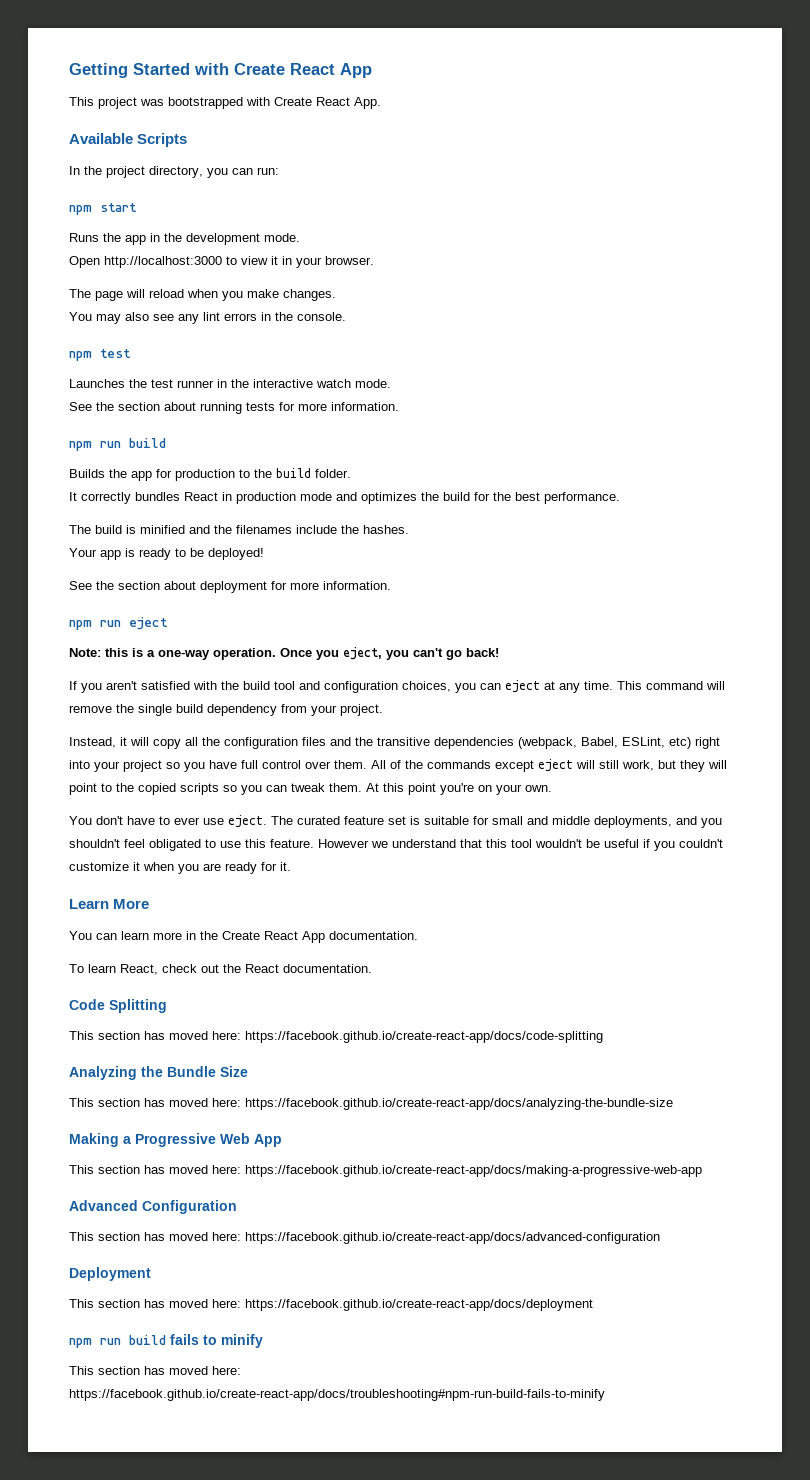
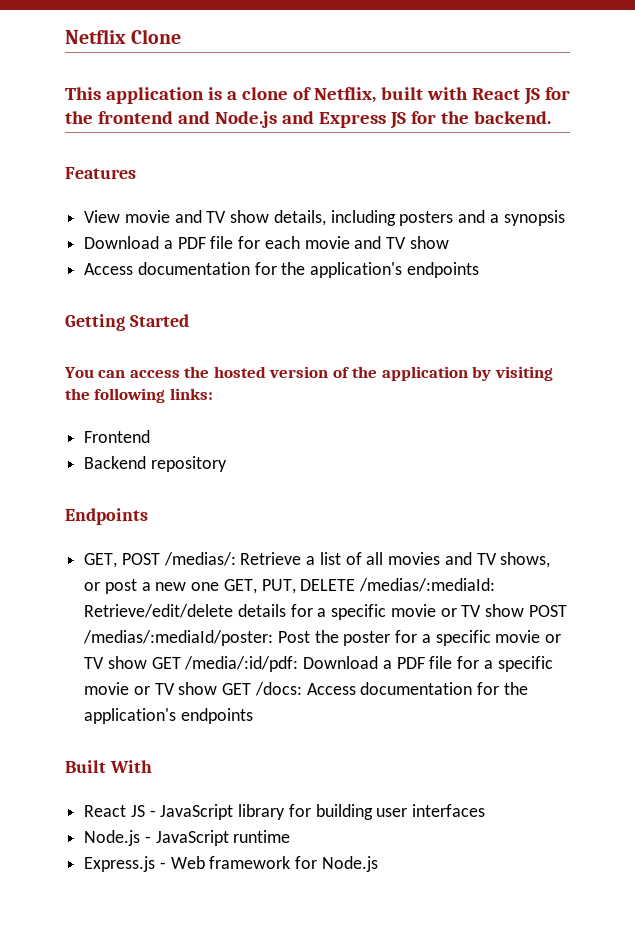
- Getting Started with Create React App
- This project was bootstrapped with Create React App.
- Available Scripts
- In the project directory, you can run:
- npm start
- Runs the app in the development mode.
- Open http://localhost:3000 to view it in your browser.
- The page will reload when you make changes.
- You may also see any lint errors in the console.
- npm test
- Launches the test runner in the interactive watch mode.
- See the section about running tests for more information.
- npm run build
- Builds the app for production to the build folder.
- It correctly bundles React in production mode and optimizes the build for the best performance.
- The build is minified and the filenames include the hashes.
- Your app is ready to be deployed!
- See the section about deployment for more information.
- npm run eject
- Note: this is a one-way operation. Once you eject, you can't go back!
- If you aren't satisfied with the build tool and configuration choices, you can eject at any time. This command will remove the single build dependency from your project.
- Instead, it will copy all the configuration files and the transitive dependencies (webpack, Babel, ESLint, etc) right into your project so you have full control over them. All of the commands except eject will still work, but they will point to the copied scripts so you can tweak them. At this point you're on your own.
- You don't have to ever use eject. The curated feature set is suitable for small and middle deployments, and you shouldn't feel obligated to use this feature. However we understand that this tool wouldn't be useful if you couldn't customize it when you are ready for it.
- Learn More
- You can learn more in the Create React App documentation.
- To learn React, check out the React documentation.
- Code Splitting
- This section has moved here: https://facebook.github.io/create-react-app/docs/code-splitting
- Analyzing the Bundle Size
- This section has moved here: https://facebook.github.io/create-react-app/docs/analyzing-the-bundle-size
- Making a Progressive Web App
- This section has moved here: https://facebook.github.io/create-react-app/docs/making-a-progressive-web-app
- Advanced Configuration
- This section has moved here: https://facebook.github.io/create-react-app/docs/advanced-configuration
- Deployment
- This section has moved here: https://facebook.github.io/create-react-app/docs/deployment
- npm run build fails to minify
- This section has moved here: https://facebook.github.io/create-react-app/docs/troubleshooting#npm-run-build-fails-to-minify
+ Netflix Clone
+ This application is a clone of Netflix, built with React JS for the frontend and Node.js and Express JS for the backend.
+ Features
+ View movie and TV show details, including posters and a synopsis
+ Download a PDF file for each movie and TV show
+ Access documentation for the application's endpoints
+ Getting Started
+ You can access the hosted version of the application by visiting the following links:
+ Frontend
+ Backend repository
+ Endpoints
+ GET, POST /medias/: Retrieve a list of all movies and TV shows, or post a new one GET, PUT, DELETE /medias/:mediaId: Retrieve/edit/delete details for a specific movie or TV show POST /medias/:mediaId/poster: Post the poster for a specific movie or TV show GET /media/:id/pdf: Download a PDF file for a specific movie or TV show GET /docs: Access documentation for the application's endpoints
+ Built With
+ React JS - JavaScript library for building user interfaces
+ Node.js - JavaScript runtime
+ Express.js - Web framework for Node.js

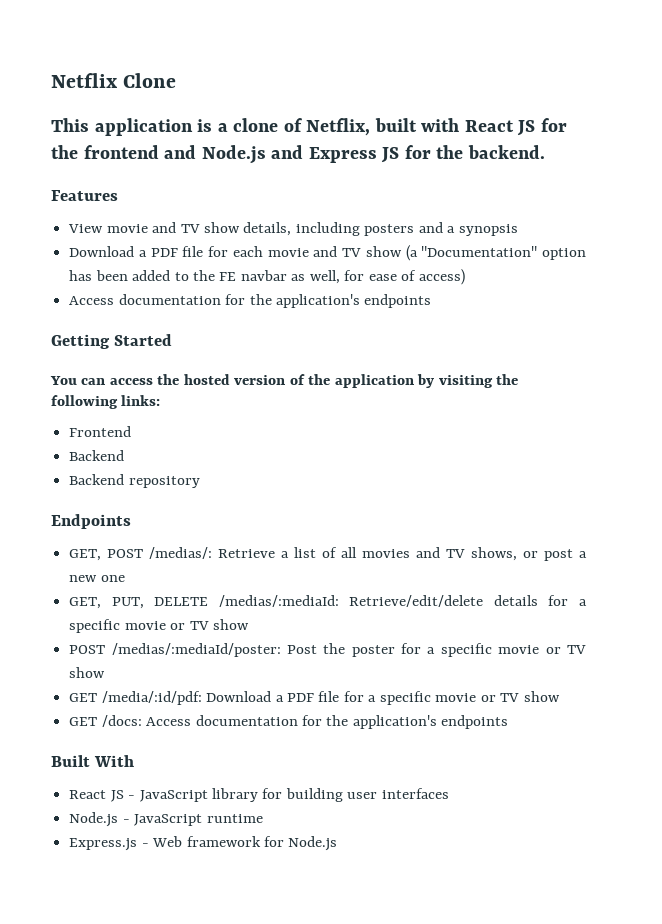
- Download a PDF file for each movie and TV show
+ Download a PDF file for each movie and TV show (a "Documentation" option has been added to the FE navbar as well, for ease of access)
  Frontend
+ Backend
- Retrieve a list of all movies and TV shows, or post a new one GET, PUT, DELETE /medias/:mediaId:
+ Retrieve a list of all movies and TV shows, or post a new one
+ GET, PUT, DELETE /medias/:mediaId:
- Retrieve/edit/delete details for a specific movie or TV show POST /medias/:mediaId/poster:
+ Retrieve/edit/delete details for a specific movie or TV show
+ POST /medias/:mediaId/poster:
- Post the poster for a specific movie or TV show GET /media/:id/pdf:
+ Post the poster for a specific movie or TV show
+ GET /media/:id/pdf:
- Download a PDF file for a specific movie or TV show GET /docs:
+ Download a PDF file for a specific movie or TV show
+ GET /docs:

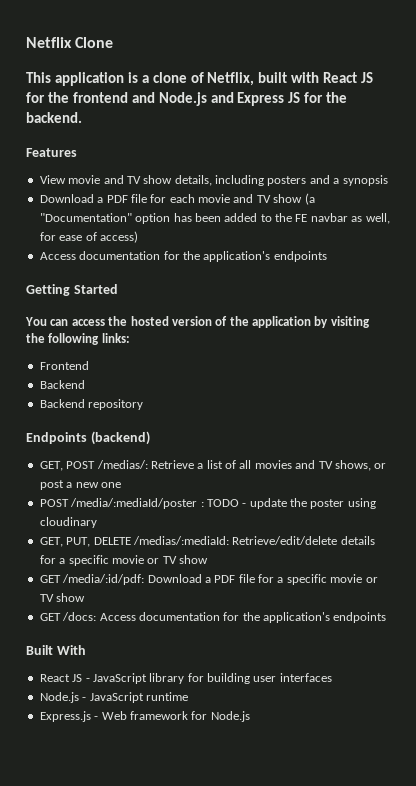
- Endpoints
+ Endpoints (backend)
+ POST /media/:mediaId/poster : TODO - update the poster using cloudinary
- POST /medias/:mediaId/poster: Post the poster for a specific movie or TV show

